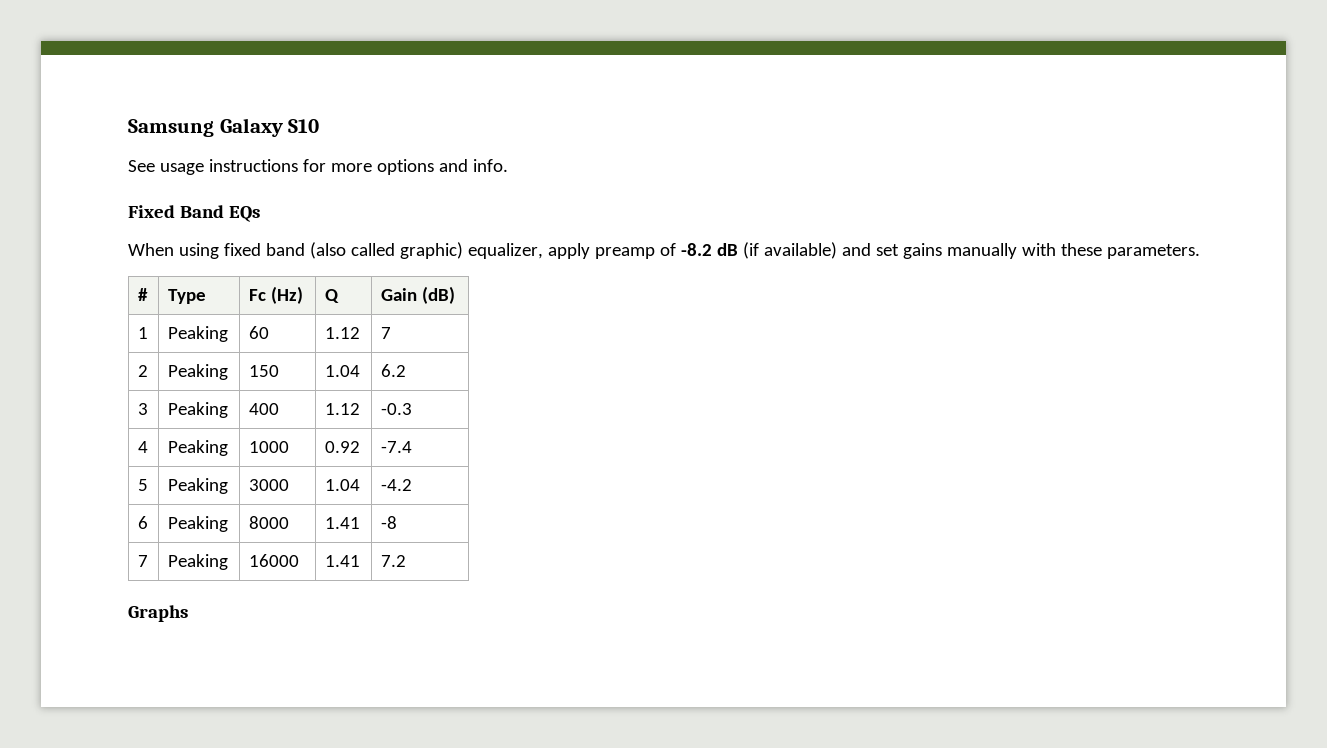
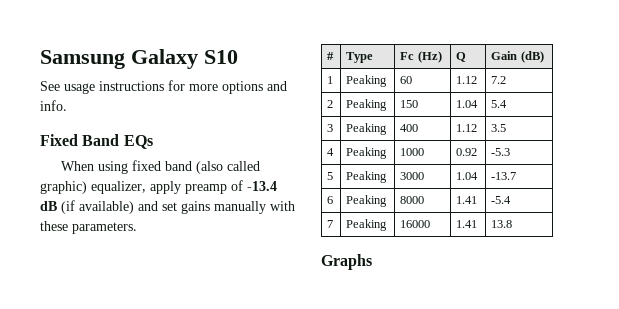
- When using fixed band (also called graphic) equalizer, apply preamp of -8.2 dB (if available) and set gains manually with these parameters.
+ When using fixed band (also called graphic) equalizer, apply preamp of -13.4 dB (if available) and set gains manually with these parameters.
- 1 | Peaking | 60 | 1.12 | 7
+ 1 | Peaking | 60 | 1.12 | 7.2
- 2 | Peaking | 150 | 1.04 | 6.2
+ 2 | Peaking | 150 | 1.04 | 5.4
- 3 | Peaking | 400 | 1.12 | -0.3
+ 3 | Peaking | 400 | 1.12 | 3.5
- 4 | Peaking | 1000 | 0.92 | -7.4
+ 4 | Peaking | 1000 | 0.92 | -5.3
- 5 | Peaking | 3000 | 1.04 | -4.2
+ 5 | Peaking | 3000 | 1.04 | -13.7
- 6 | Peaking | 8000 | 1.41 | -8
+ 6 | Peaking | 8000 | 1.41 | -5.4
- 7 | Peaking | 16000 | 1.41 | 7.2
+ 7 | Peaking | 16000 | 1.41 | 13.8

